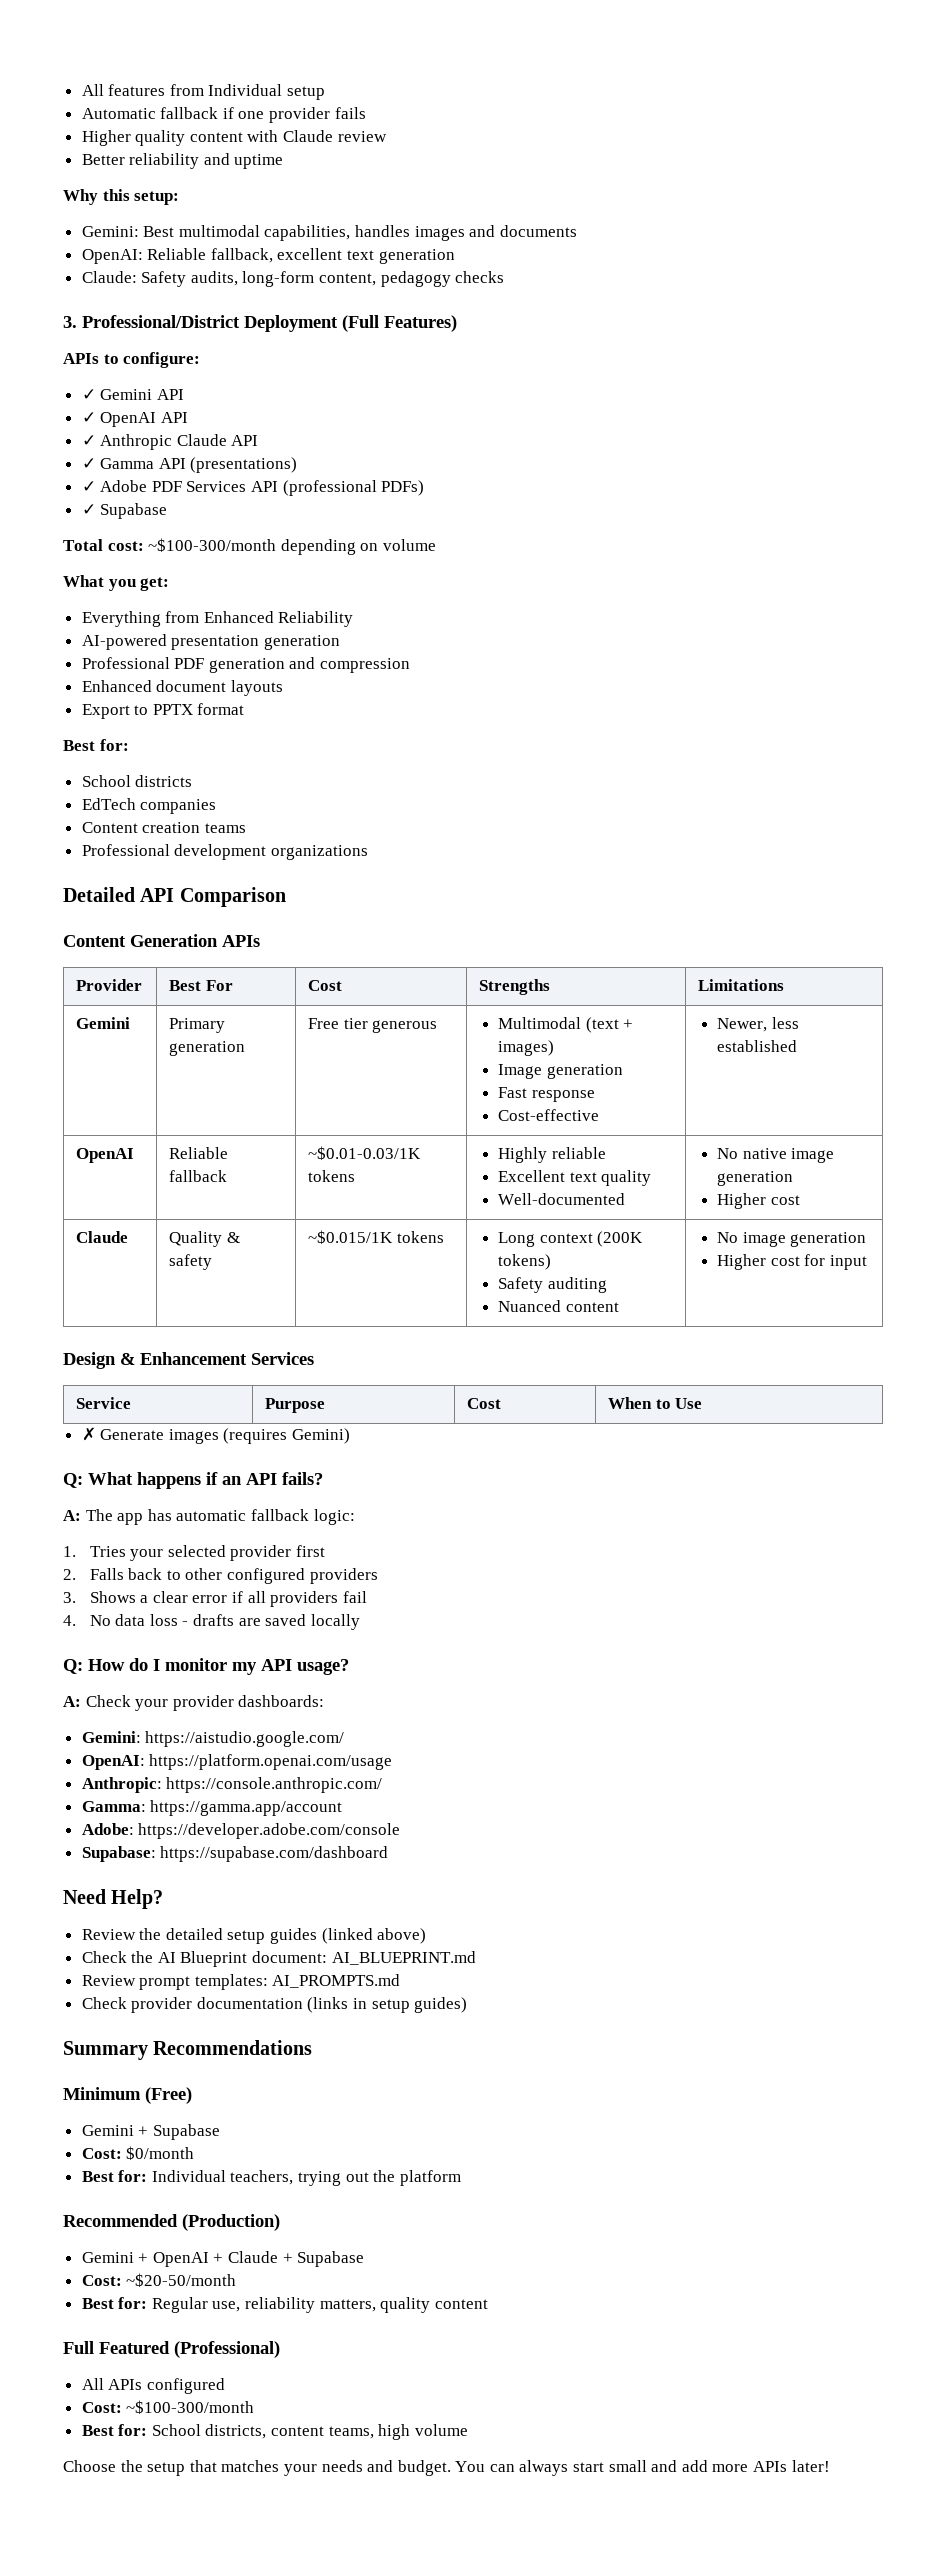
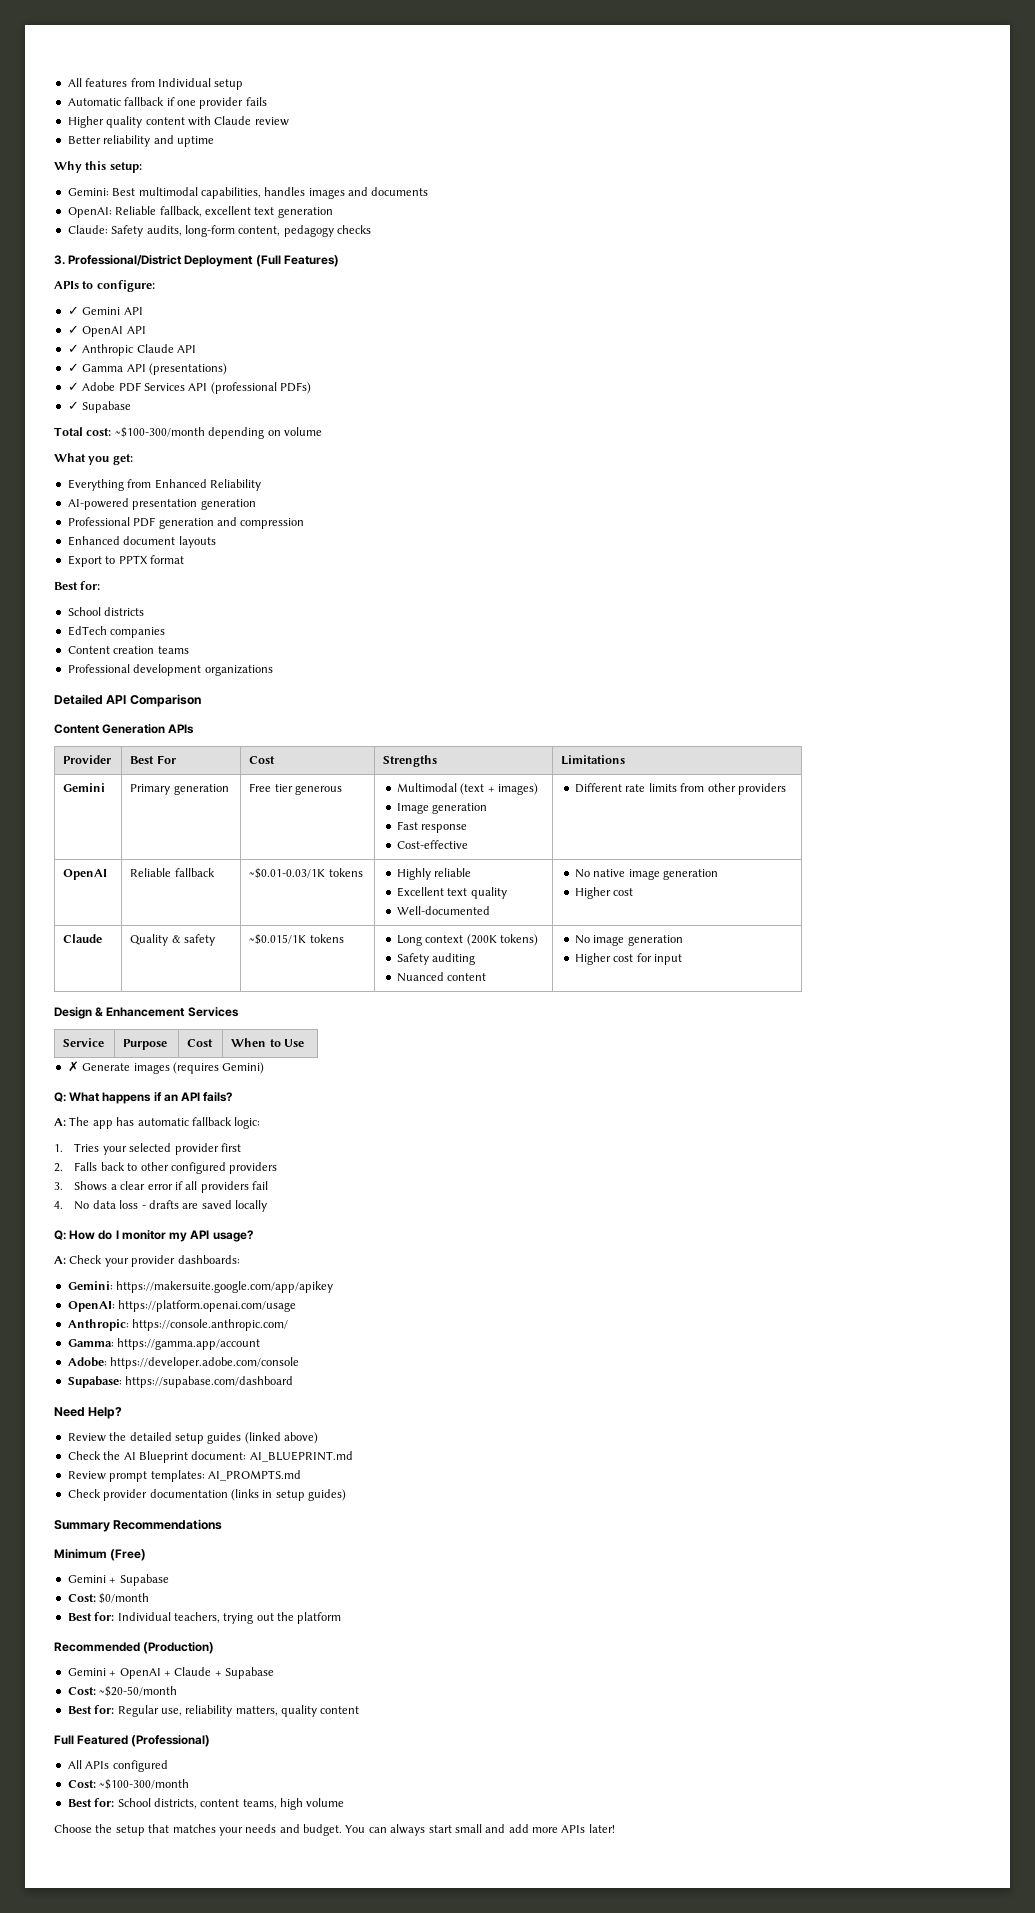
  Gemini | Primary generation | Free tier generous | Multimodal (text + images)
  Image generation
  Fast response
- Cost-effective | Newer, less established
+ Cost-effective | Different rate limits from other providers
- Gemini: https://aistudio.google.com/
+ Gemini: https://makersuite.google.com/app/apikey

